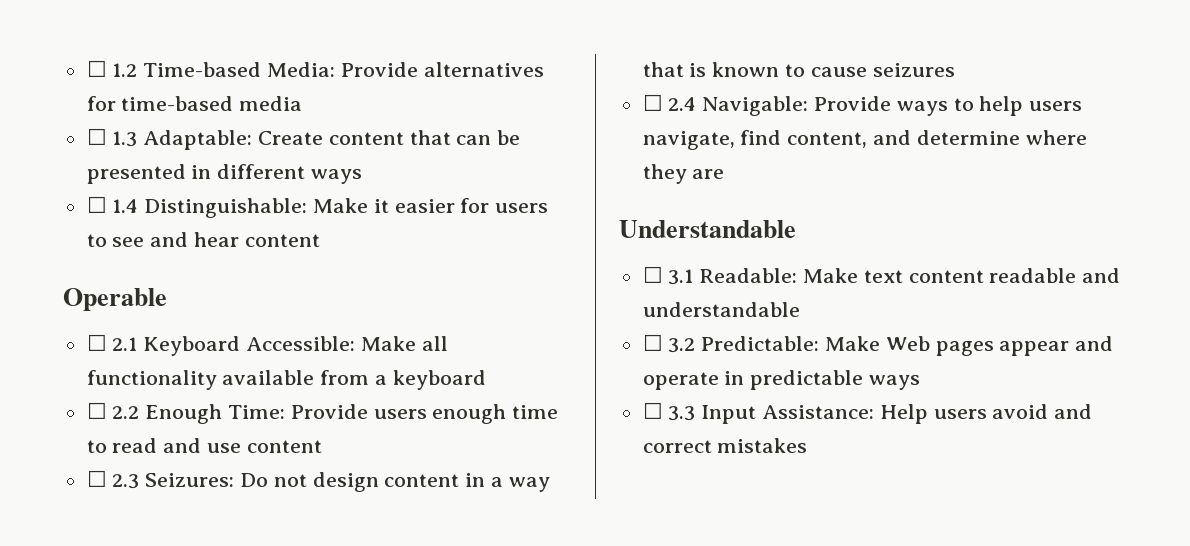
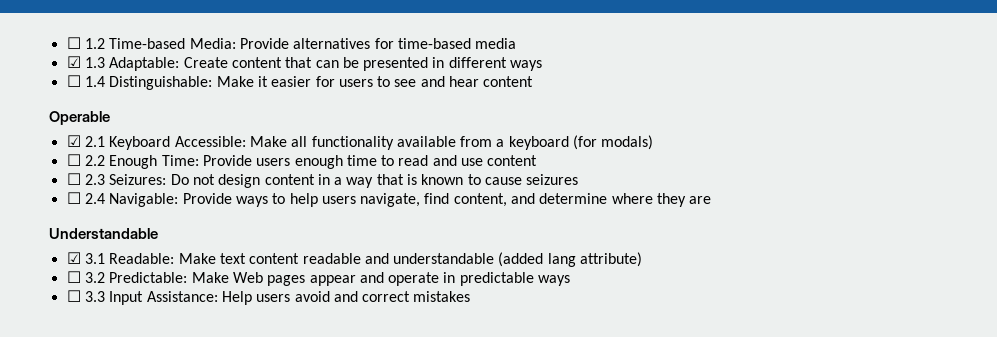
- ☐ 1.3 Adaptable: Create content that can be presented in different ways
+ ☑ 1.3 Adaptable: Create content that can be presented in different ways
- ☐ 2.1 Keyboard Accessible: Make all functionality available from a keyboard
+ ☑ 2.1 Keyboard Accessible: Make all functionality available from a keyboard (for modals)
- ☐ 3.1 Readable: Make text content readable and understandable
+ ☑ 3.1 Readable: Make text content readable and understandable (added lang attribute)

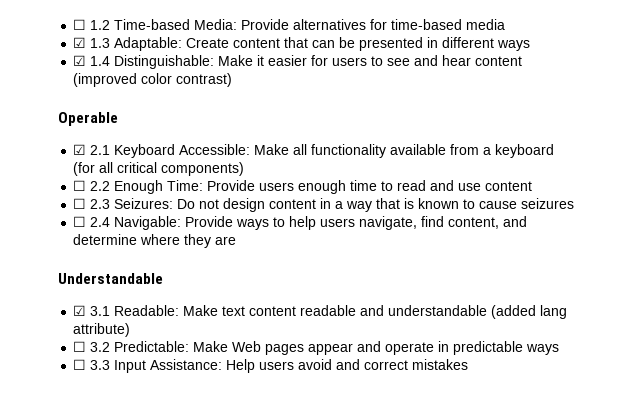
- ☐ 1.4 Distinguishable: Make it easier for users to see and hear content
+ ☑ 1.4 Distinguishable: Make it easier for users to see and hear content (improved color contrast)
- ☑ 2.1 Keyboard Accessible: Make all functionality available from a keyboard (for modals)
+ ☑ 2.1 Keyboard Accessible: Make all functionality available from a keyboard (for all critical components)

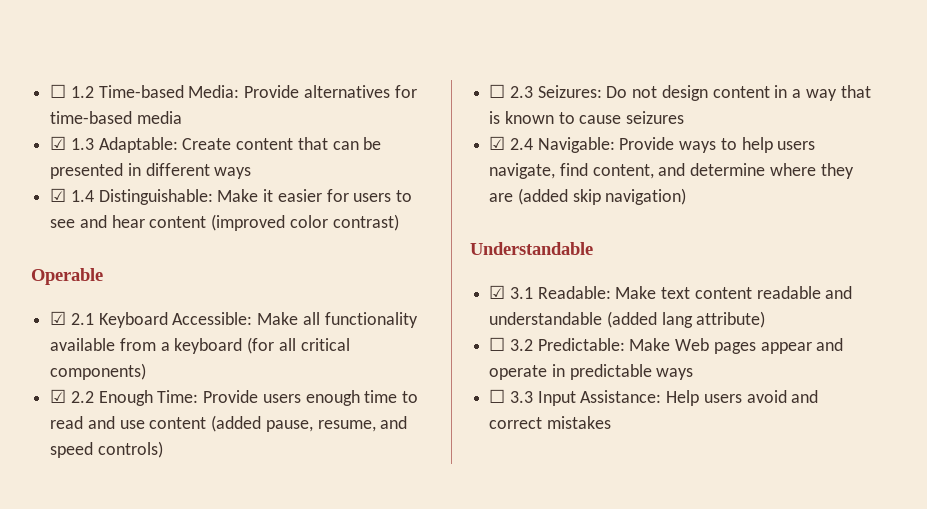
- ☐ 2.2 Enough Time: Provide users enough time to read and use content
+ ☑ 2.2 Enough Time: Provide users enough time to read and use content (added pause, resume, and speed controls)
- ☐ 2.4 Navigable: Provide ways to help users navigate, find content, and determine where they are
+ ☑ 2.4 Navigable: Provide ways to help users navigate, find content, and determine where they are (added skip navigation)

